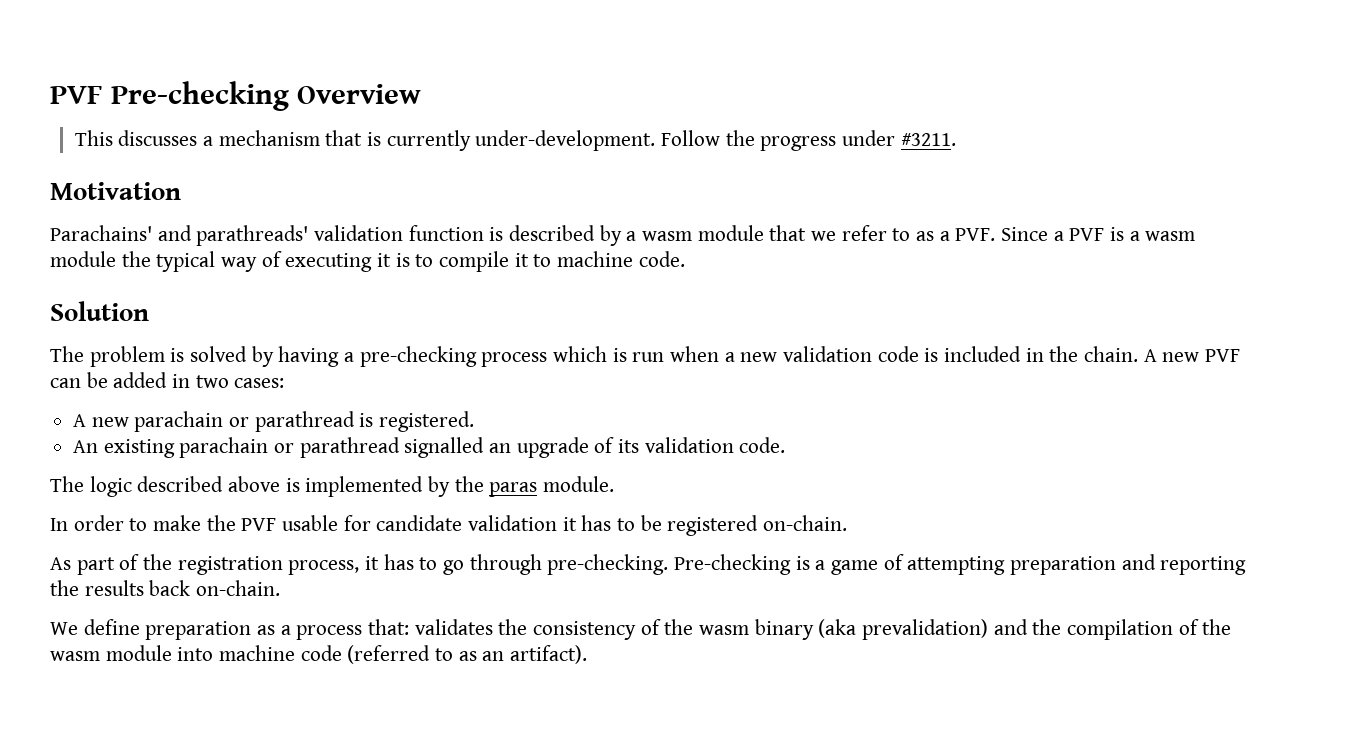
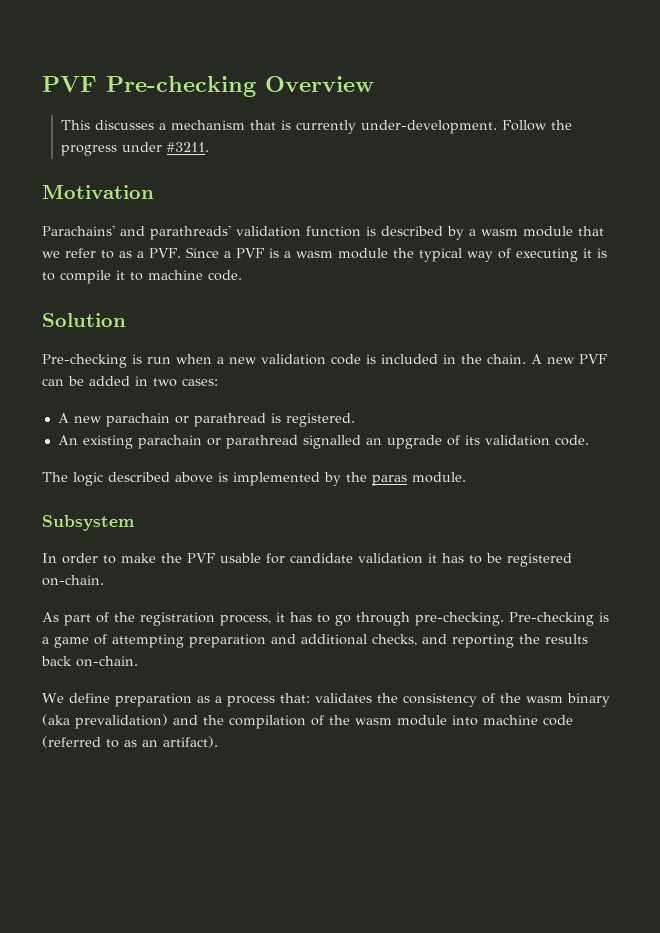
- The problem is solved by having a pre-checking process which is run when a new validation code is included in the chain.
+ Pre-checking is run when a new validation code is included in the chain.
+ Subsystem
- Pre-checking is a game of attempting preparation and reporting the results back on-chain.
+ Pre-checking is a game of attempting preparation and additional checks, and reporting the results back on-chain.

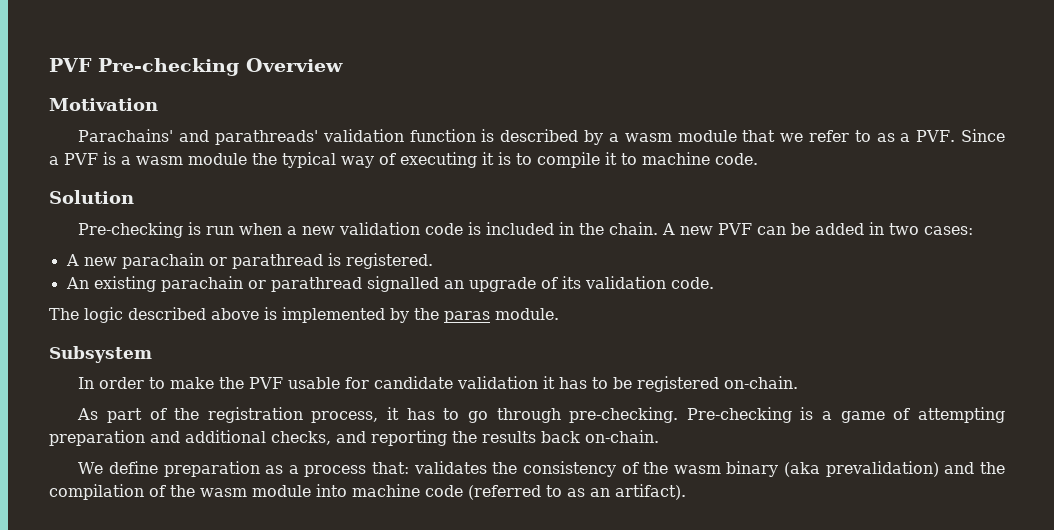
- This discusses a mechanism that is currently under-development. Follow the progress under #3211.

